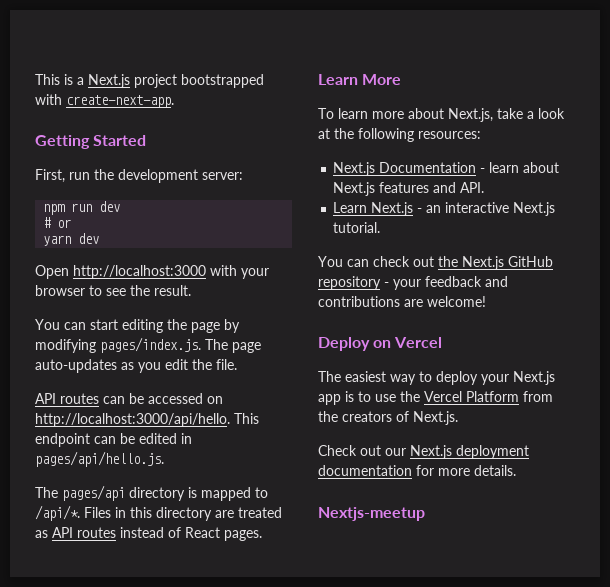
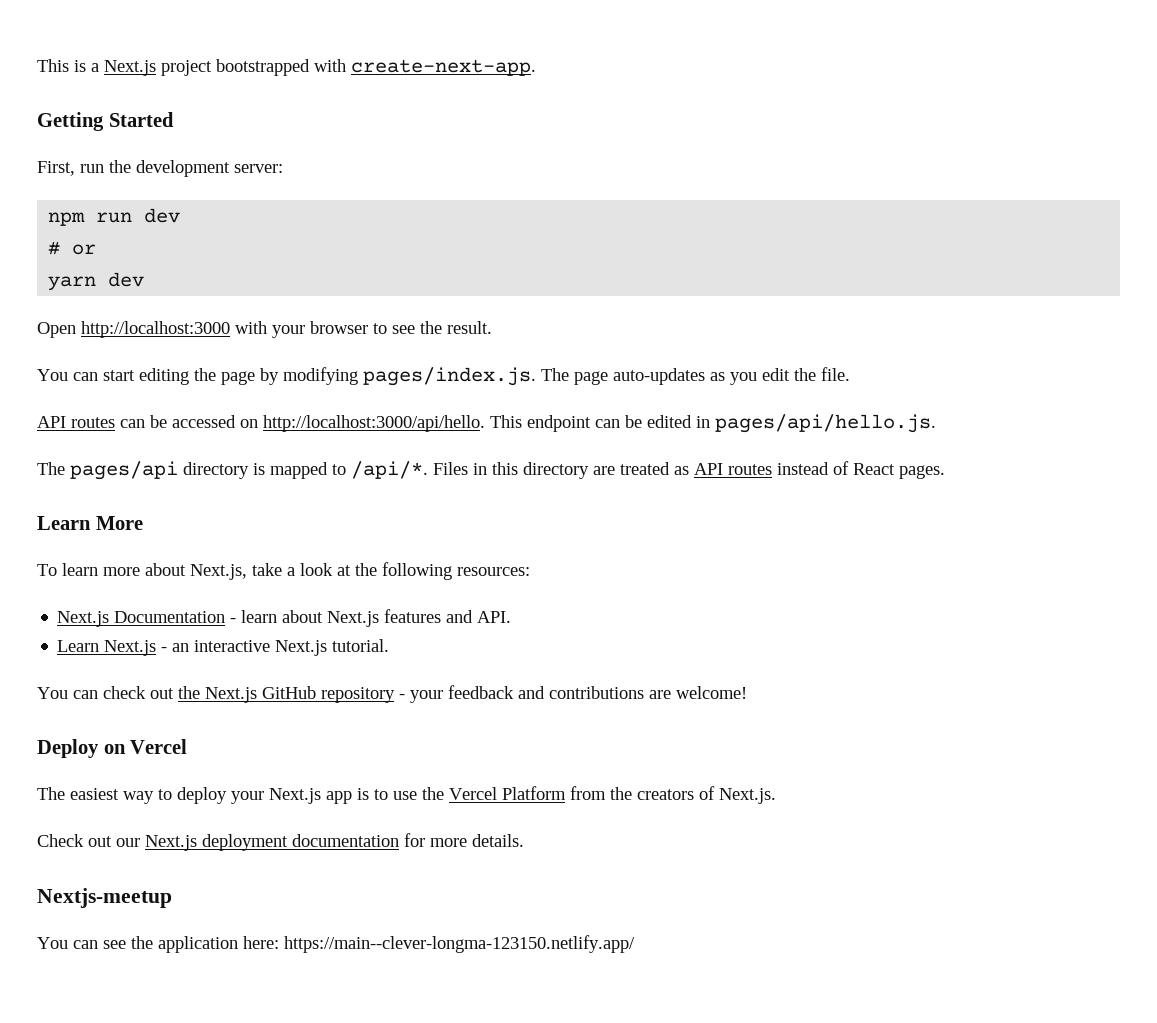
+ You can see the application here: https://main--clever-longma-123150.netlify.app/

